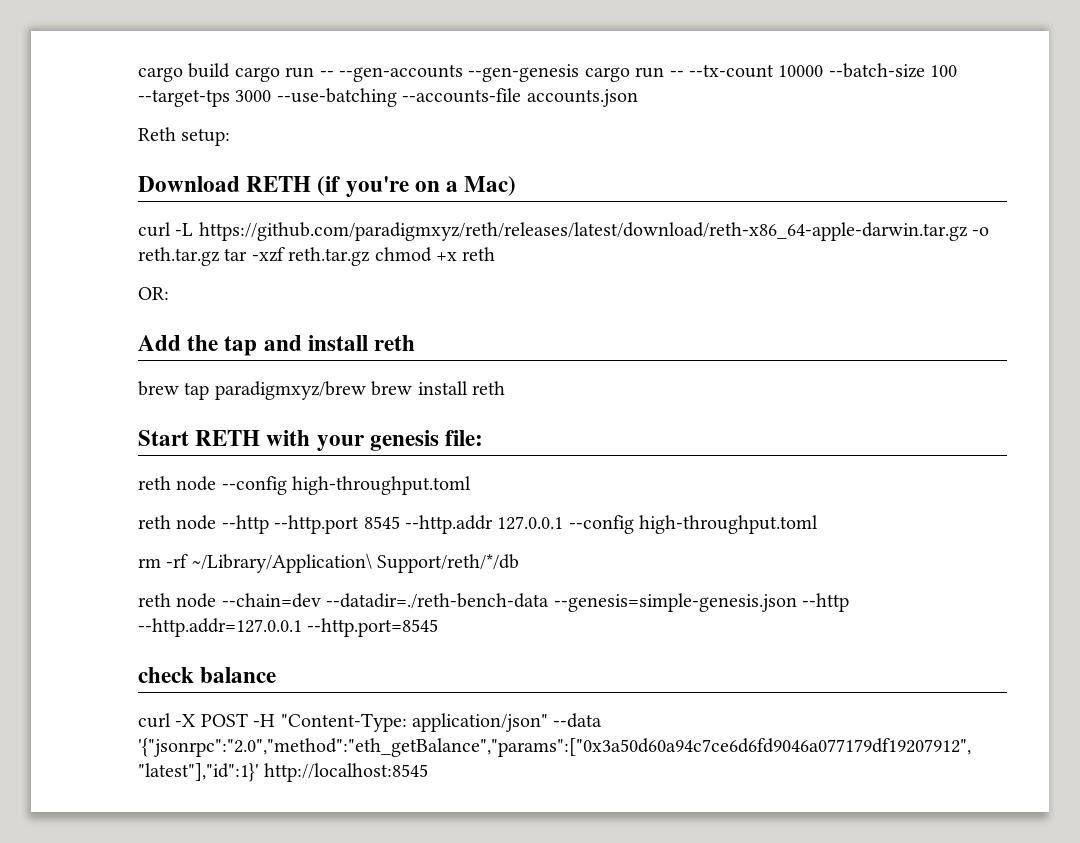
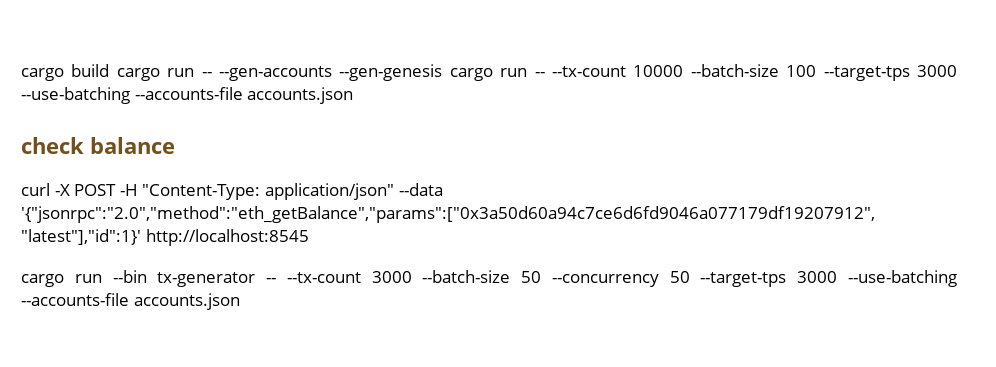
- Reth setup:
- Download RETH (if you're on a Mac)
- curl -L https://github.com/paradigmxyz/reth/releases/latest/download/reth-x86_64-apple-darwin.tar.gz -o reth.tar.gz tar -xzf reth.tar.gz chmod +x reth
- OR:
- Add the tap and install reth
- brew tap paradigmxyz/brew brew install reth
- Start RETH with your genesis file:
- reth node --config high-throughput.toml
- reth node --http --http.port 8545 --http.addr 127.0.0.1 --config high-throughput.toml
- rm -rf ~/Library/Application\ Support/reth/*/db
- reth node --chain=dev --datadir=./reth-bench-data --genesis=simple-genesis.json --http --http.addr=127.0.0.1 --http.port=8545
+ cargo run --bin tx-generator -- --tx-count 3000 --batch-size 50 --concurrency 50 --target-tps 3000 --use-batching --accounts-file accounts.json

